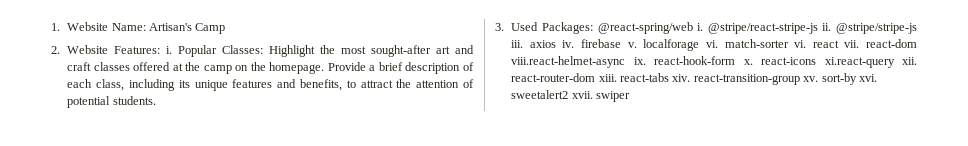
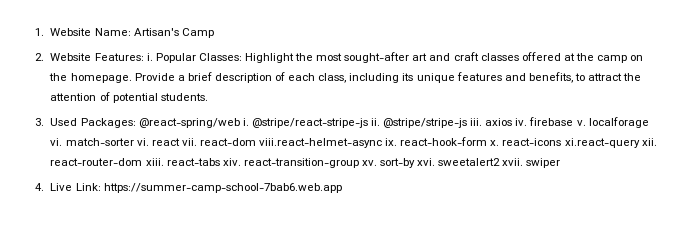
+ 4. Live Link: https://summer-camp-school-7bab6.web.app

